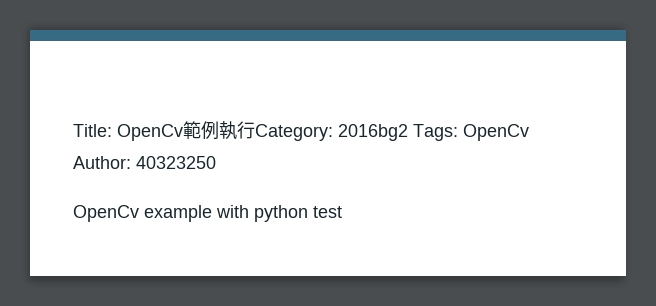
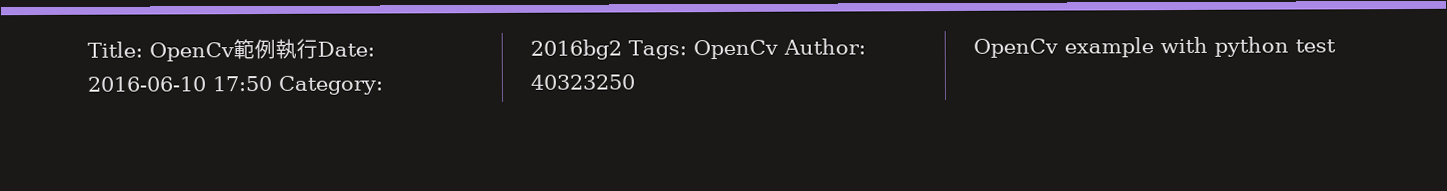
- Title: OpenCv範例執行Category: 2016bg2 Tags: OpenCv Author: 40323250
+ Title: OpenCv範例執行Date: 2016-06-10 17:50 Category: 2016bg2 Tags: OpenCv Author: 40323250

